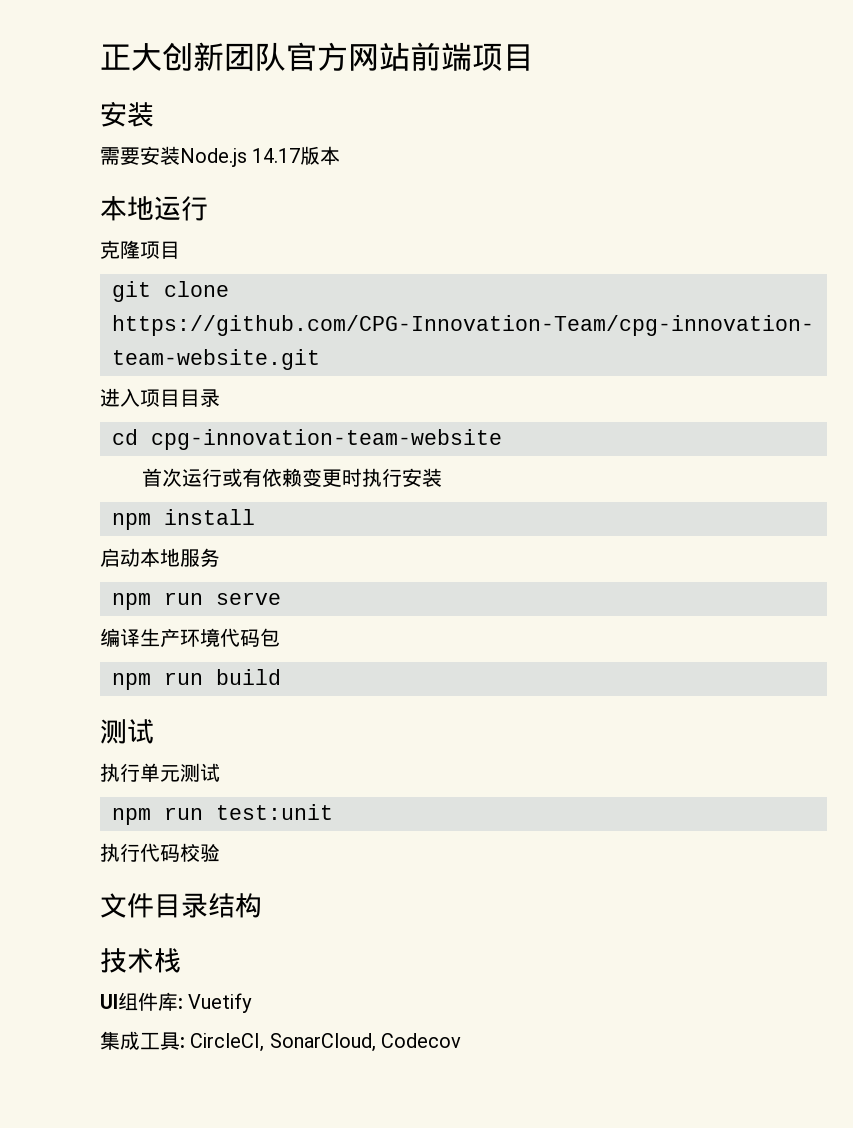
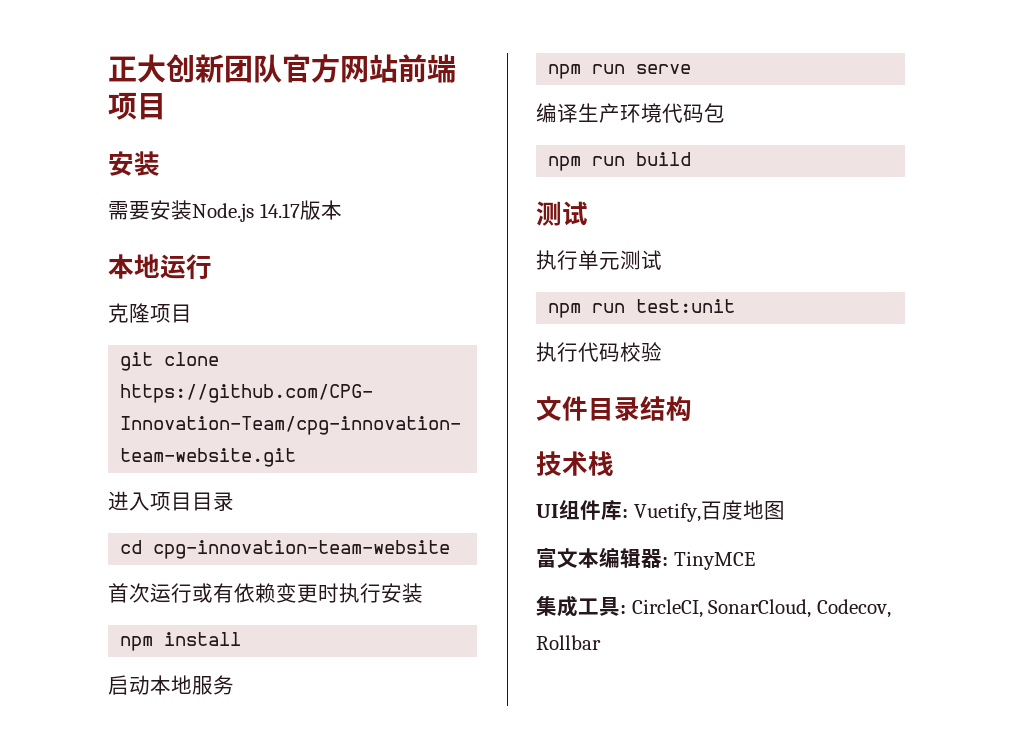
- UI组件库: Vuetify
+ UI组件库: Vuetify,百度地图
+ 富文本编辑器: TinyMCE
- 集成工具: CircleCI, SonarCloud, Codecov
+ 集成工具: CircleCI, SonarCloud, Codecov, Rollbar

